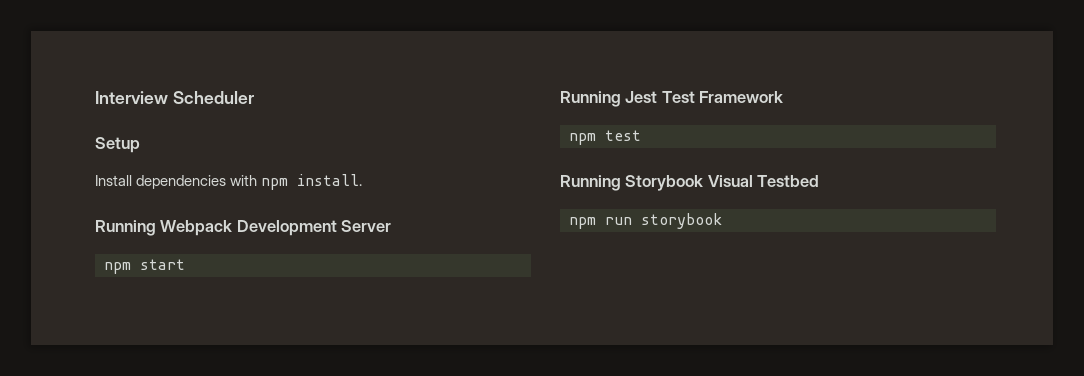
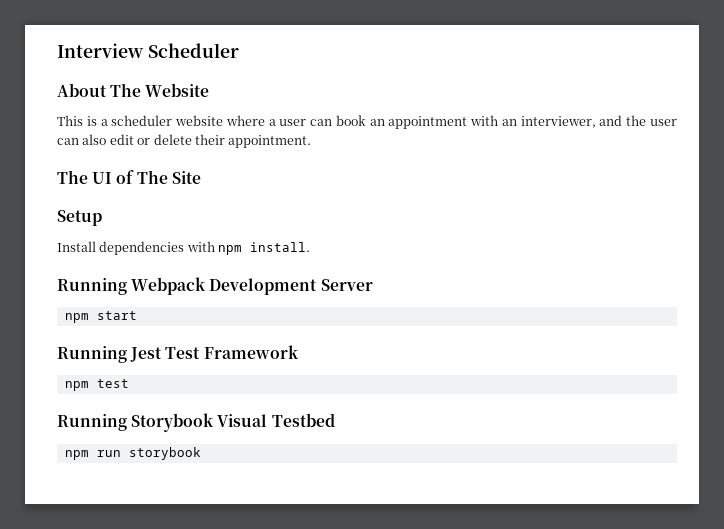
+ About The Website
+ This is a scheduler website where a user can book an appointment with an interviewer, and the user can also edit or delete their appointment.
+ The UI of The Site

